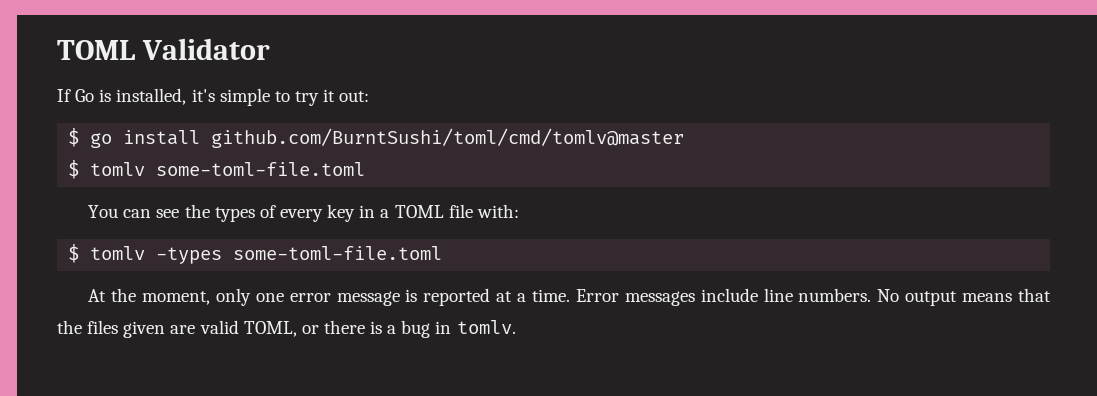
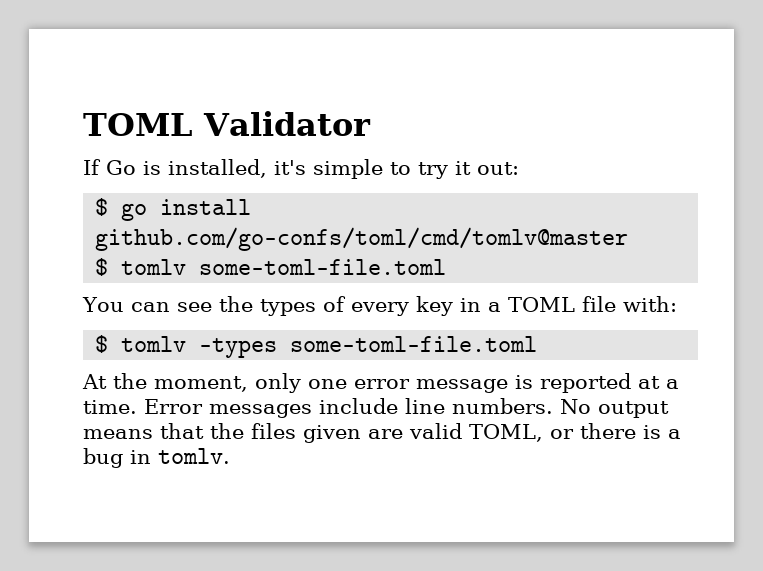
- $ go install github.com/BurntSushi/toml/cmd/tomlv@master
+ $ go install github.com/go-confs/toml/cmd/tomlv@master

